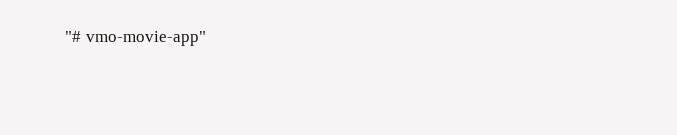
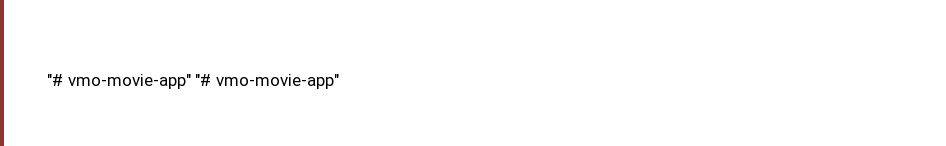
- "# vmo-movie-app"
+ "# vmo-movie-app" "# vmo-movie-app"

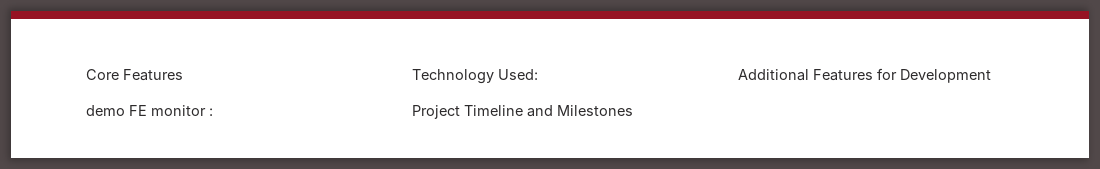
- "# vmo-movie-app" "# vmo-movie-app"
+ Core Features
+ demo FE monitor :
+ Technology Used:
+ Project Timeline and Milestones
+ Additional Features for Development

